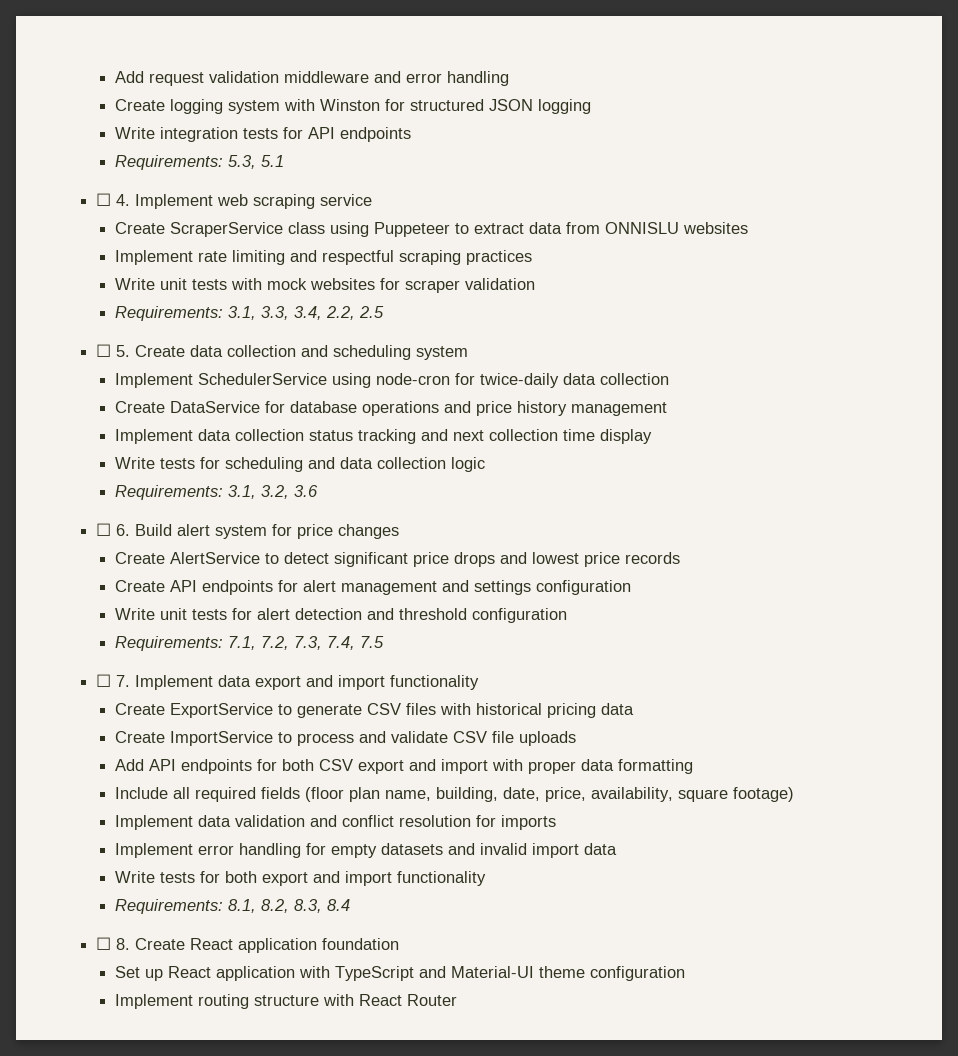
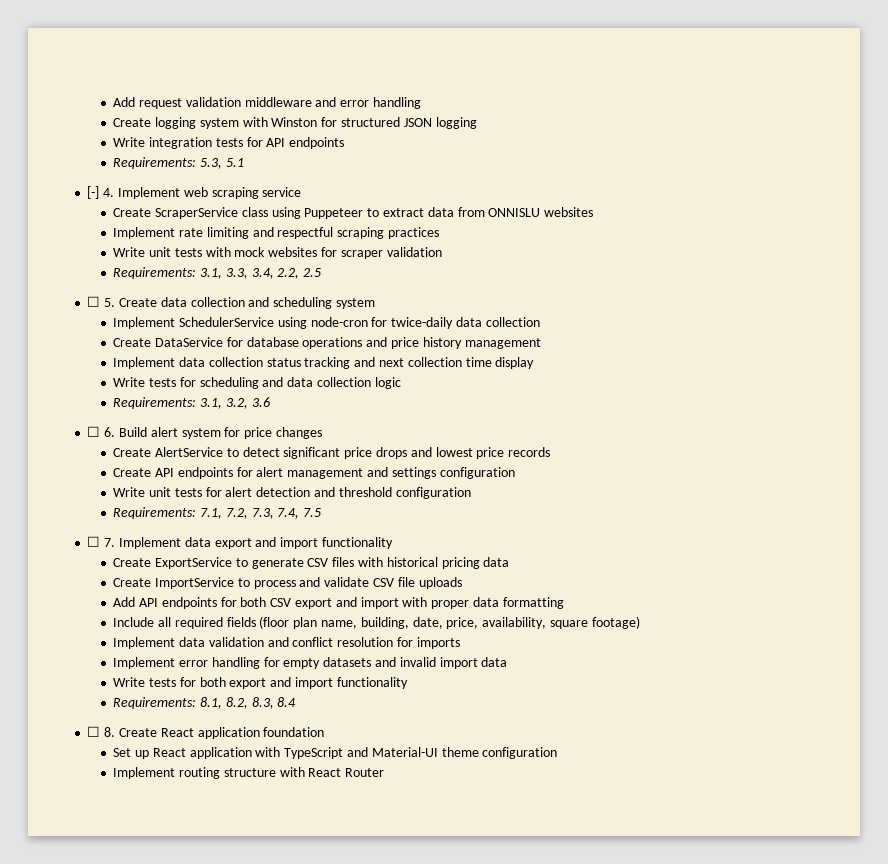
- ☐ 4. Implement web scraping service
+ [-] 4. Implement web scraping service

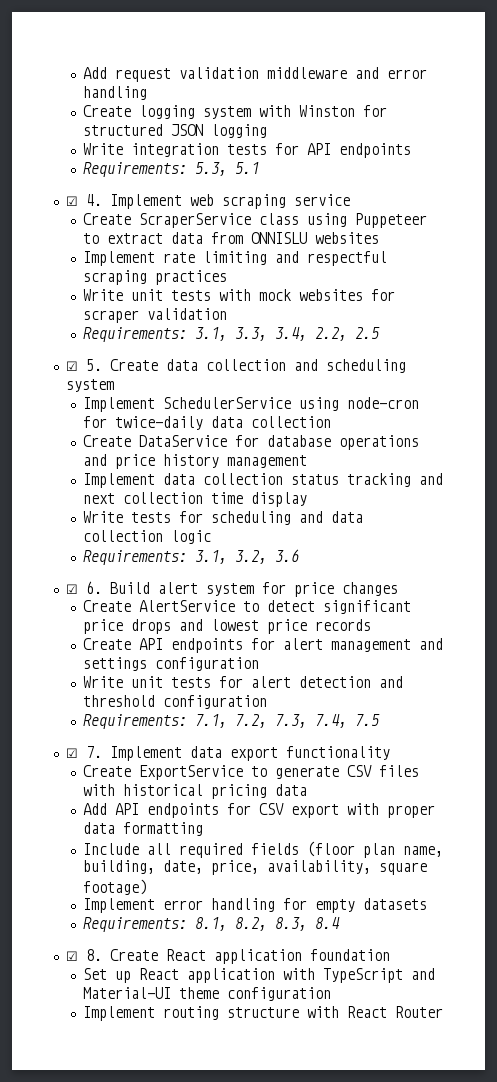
- [-] 4. Implement web scraping service
+ ☑ 4. Implement web scraping service
- ☐ 5. Create data collection and scheduling system
+ ☑ 5. Create data collection and scheduling system
- ☐ 6. Build alert system for price changes
+ ☑ 6. Build alert system for price changes
- ☐ 7. Implement data export and import functionality
+ ☑ 7. Implement data export functionality
- Create ImportService to process and validate CSV file uploads
- Add API endpoints for both CSV export and import with proper data formatting
+ Add API endpoints for CSV export with proper data formatting
- Implement data validation and conflict resolution for imports
- Implement error handling for empty datasets and invalid import data
- Write tests for both export and import functionality
+ Implement error handling for empty datasets
- ☐ 8. Create React application foundation
+ ☑ 8. Create React application foundation

